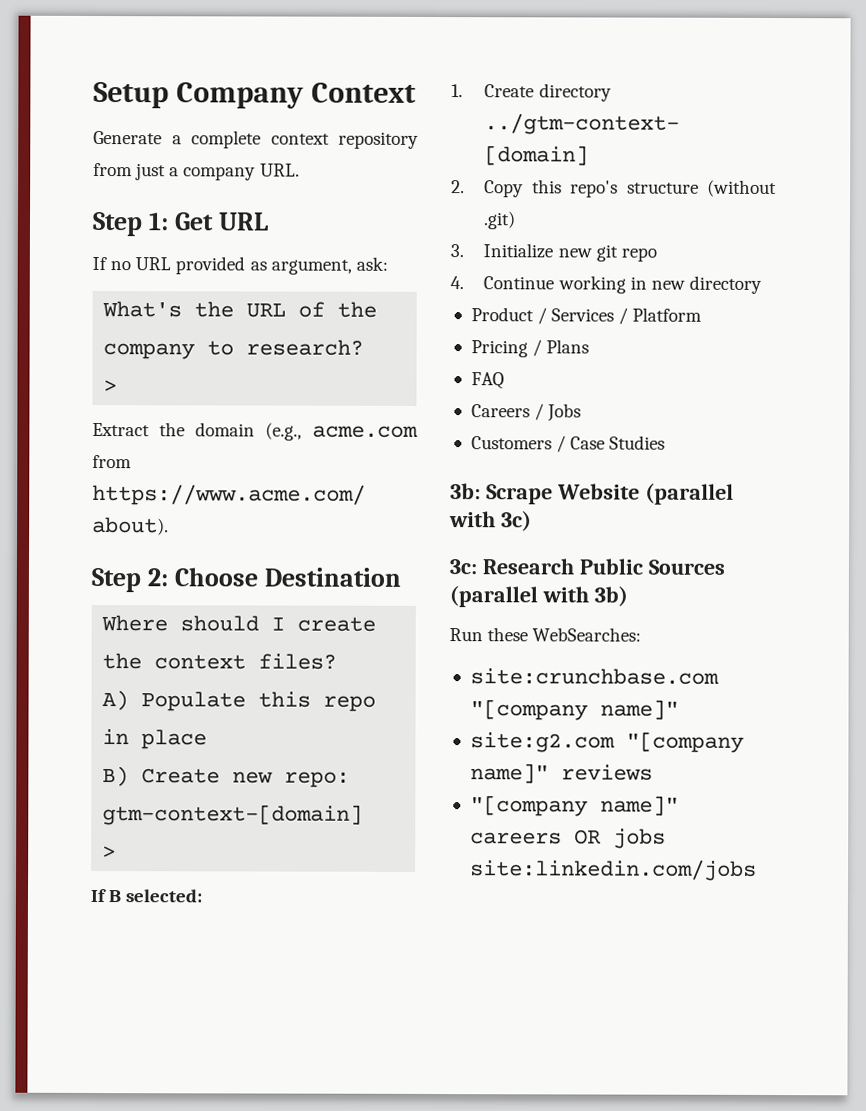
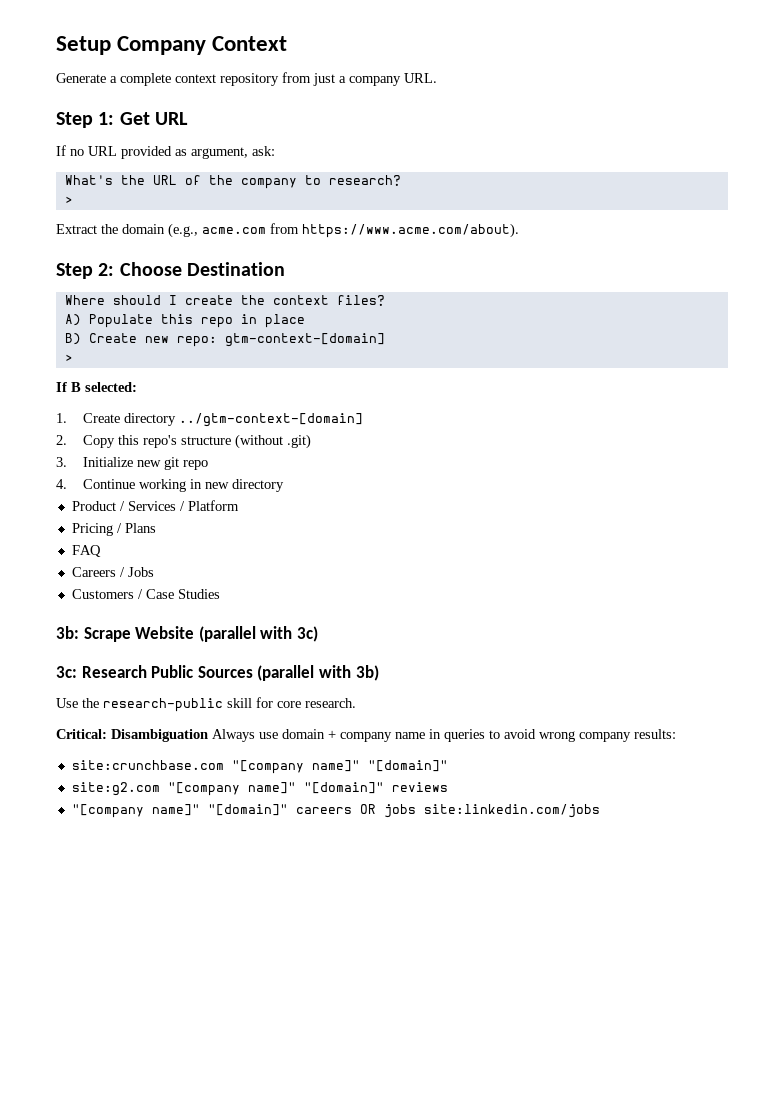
- Run these WebSearches:
+ Use the research-public skill for core research.
+ Critical: Disambiguation Always use domain + company name in queries to avoid wrong company results:
- site:crunchbase.com "[company name]"
+ site:crunchbase.com "[company name]" "[domain]"
- site:g2.com "[company name]" reviews
+ site:g2.com "[company name]" "[domain]" reviews
- "[company name]" careers OR jobs site:linkedin.com/jobs
+ "[company name]" "[domain]" careers OR jobs site:linkedin.com/jobs

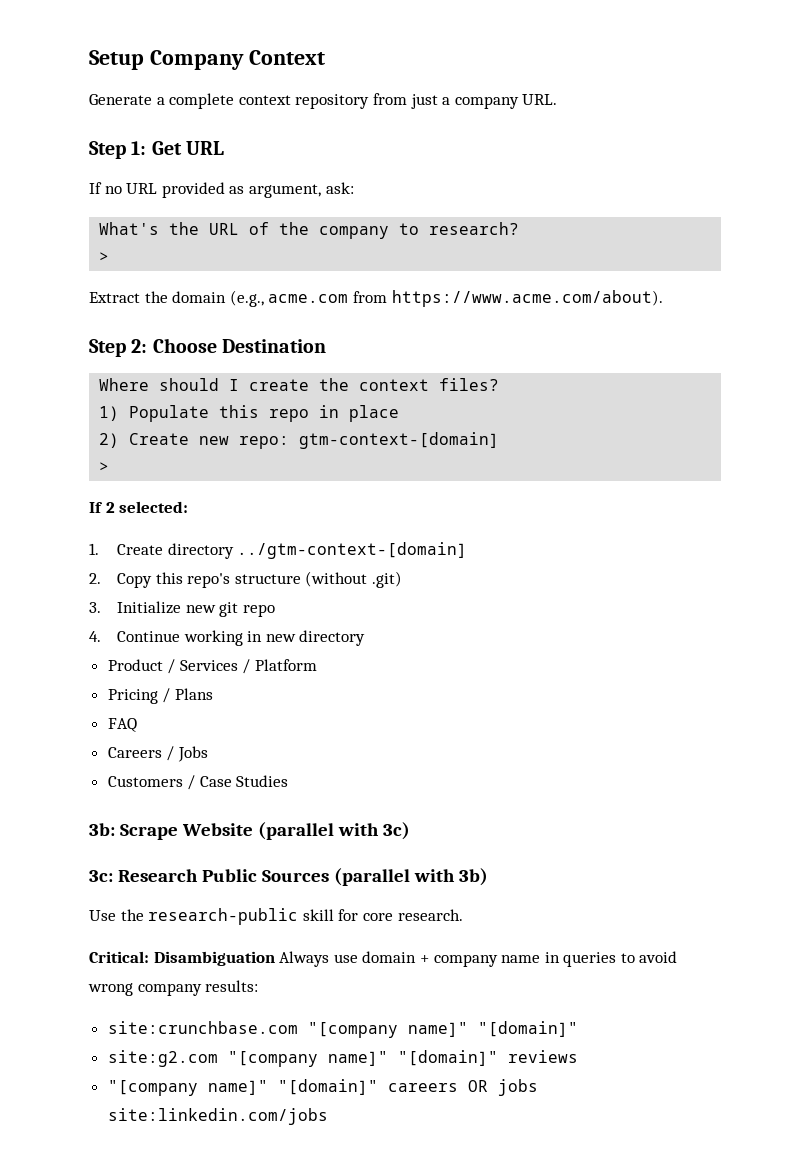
- A) Populate this repo in place
+ 1) Populate this repo in place
- B) Create new repo: gtm-context-[domain]
+ 2) Create new repo: gtm-context-[domain]
- If B selected:
+ If 2 selected:

